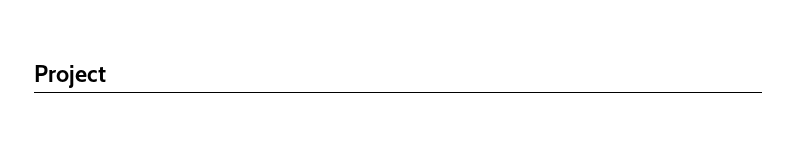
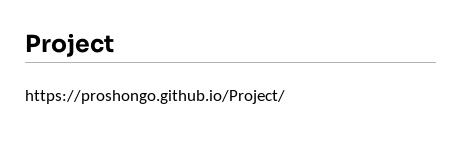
+ https://proshongo.github.io/Project/

